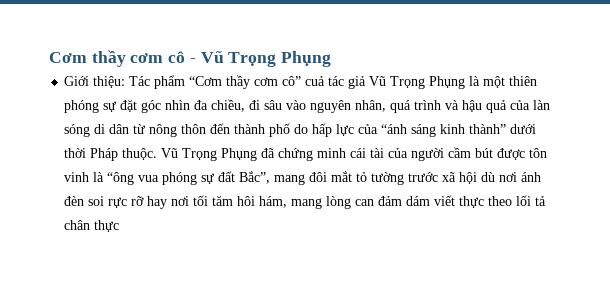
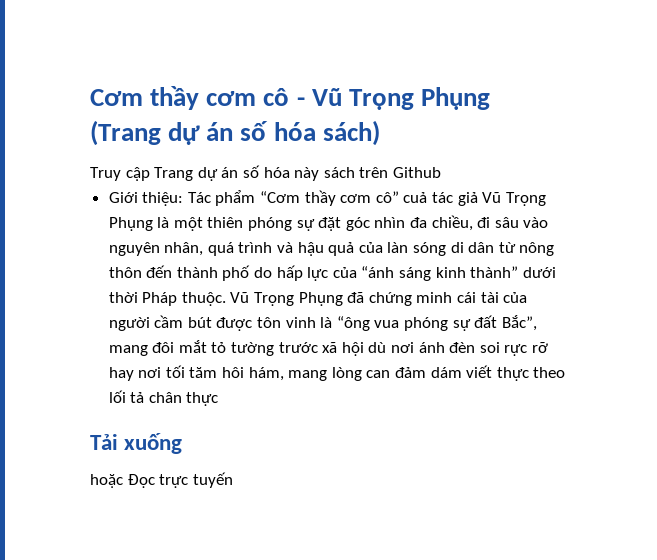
- Cơm thầy cơm cô - Vũ Trọng Phụng
+ Cơm thầy cơm cô - Vũ Trọng Phụng (Trang dự án số hóa sách)
+ Truy cập Trang dự án số hóa này sách trên Github
+ Tải xuống
+ hoặc Đọc trực tuyến

